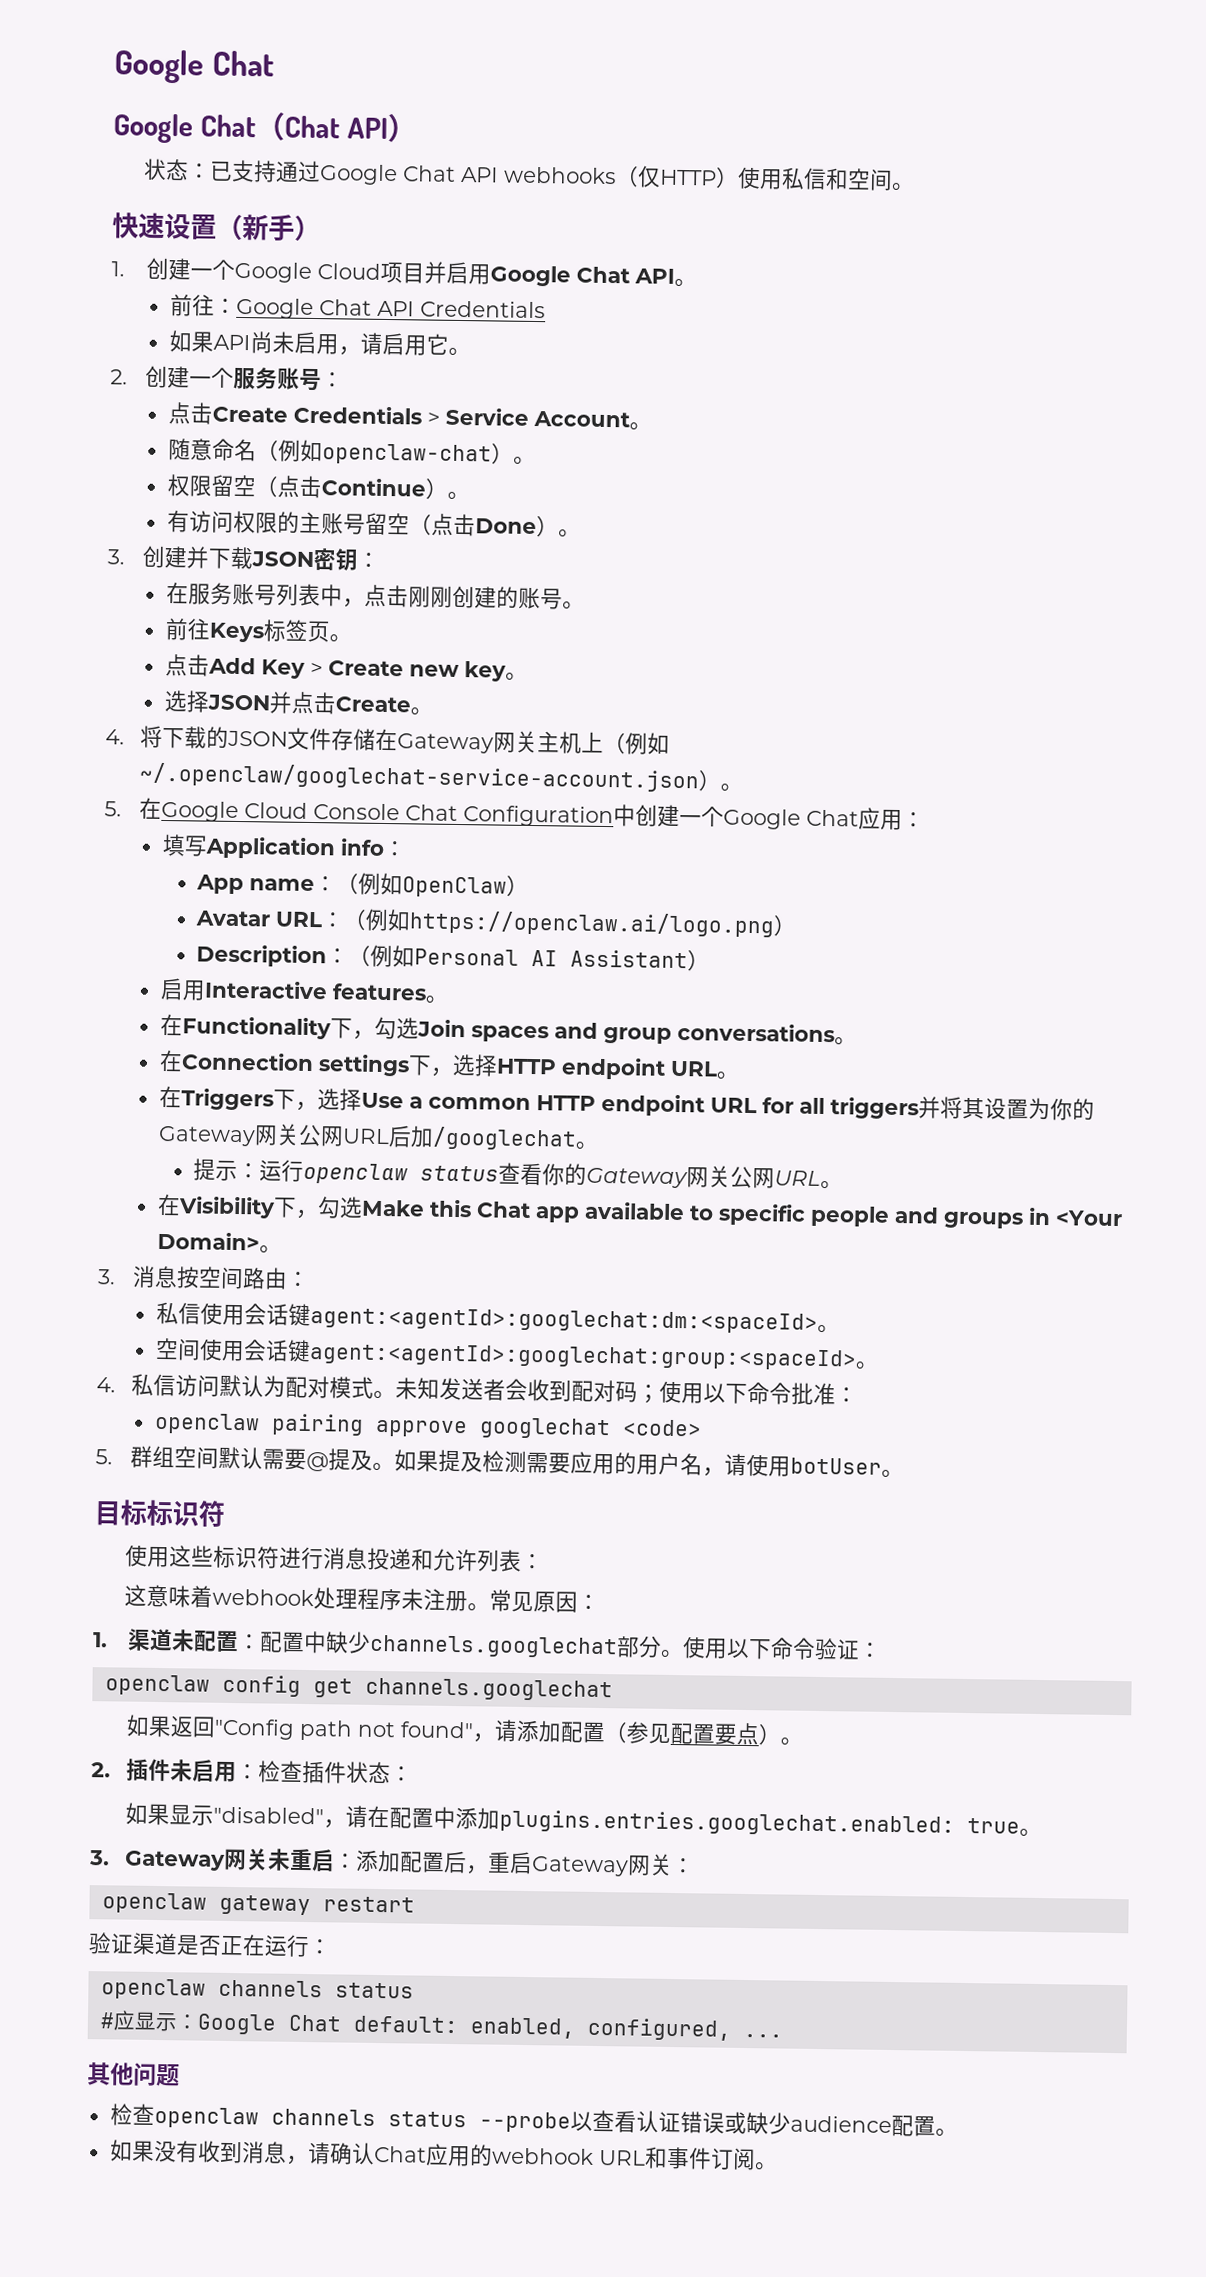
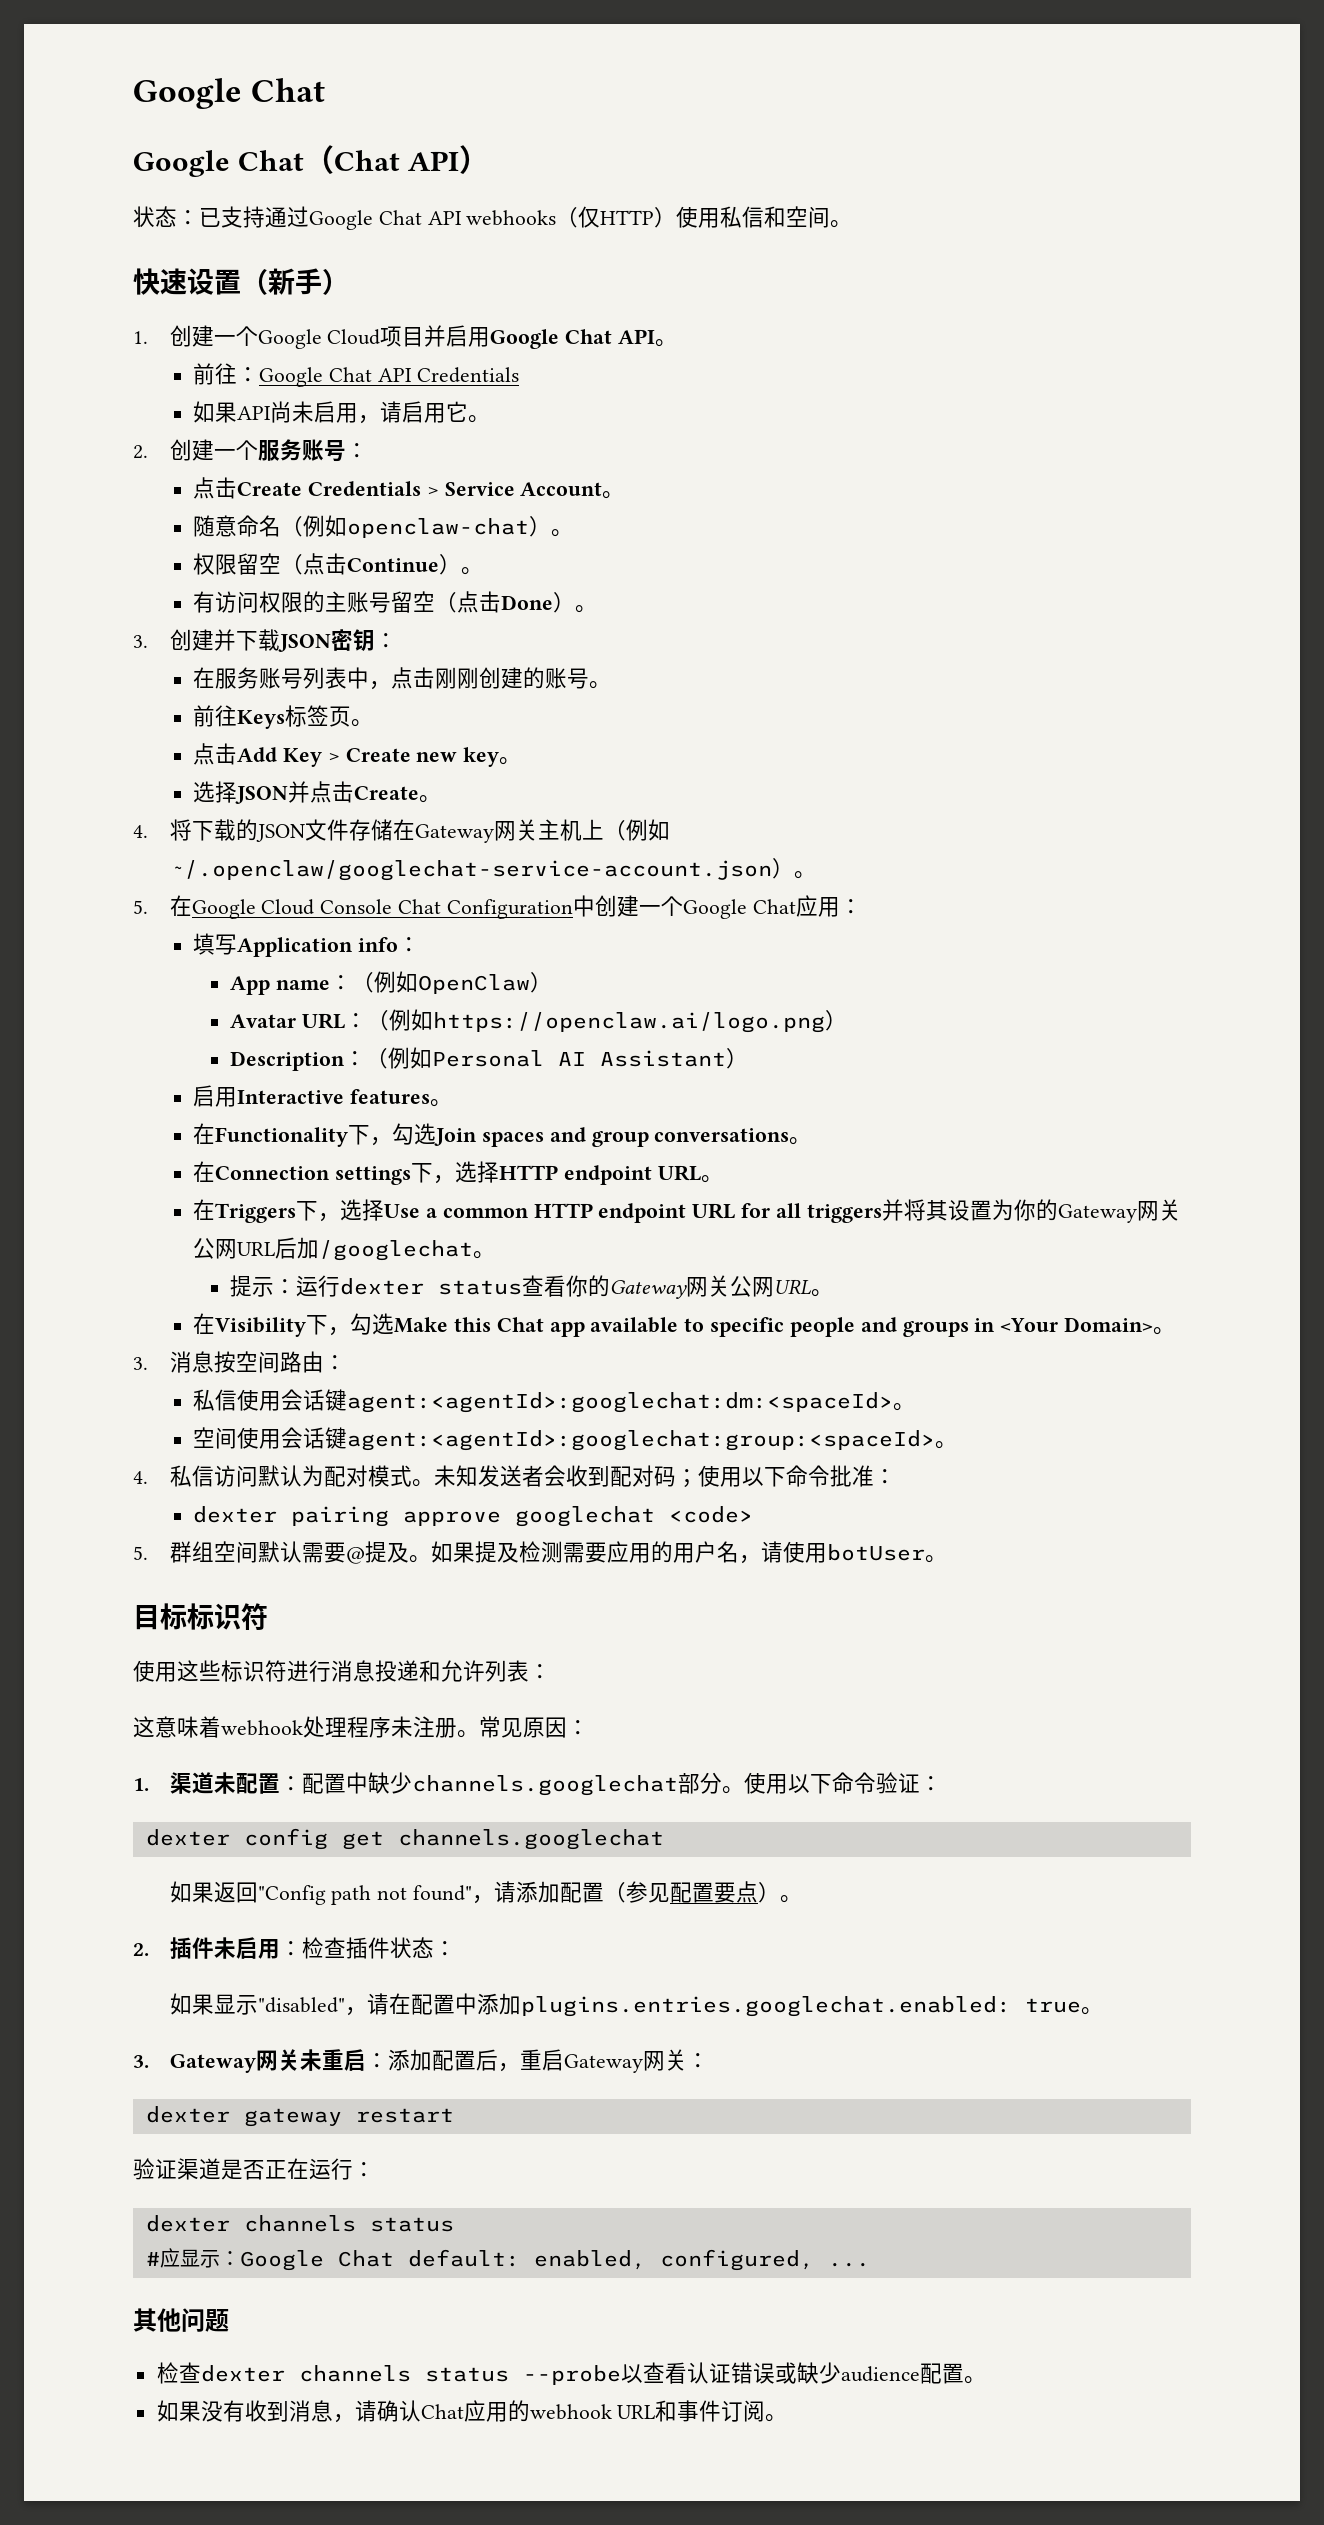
- 提示：运行openclaw status查看你的Gateway网关公网URL。
+ 提示：运行dexter status查看你的Gateway网关公网URL。
- openclaw pairing approve googlechat <code>
+ dexter pairing approve googlechat <code>
- openclaw config get channels.googlechat
+ dexter config get channels.googlechat
- openclaw gateway restart
+ dexter gateway restart
  验证渠道是否正在运行：
- openclaw channels status
+ dexter channels status
- 检查openclaw channels status --probe以查看认证错误或缺少audience配置。
+ 检查dexter channels status --probe以查看认证错误或缺少audience配置。

